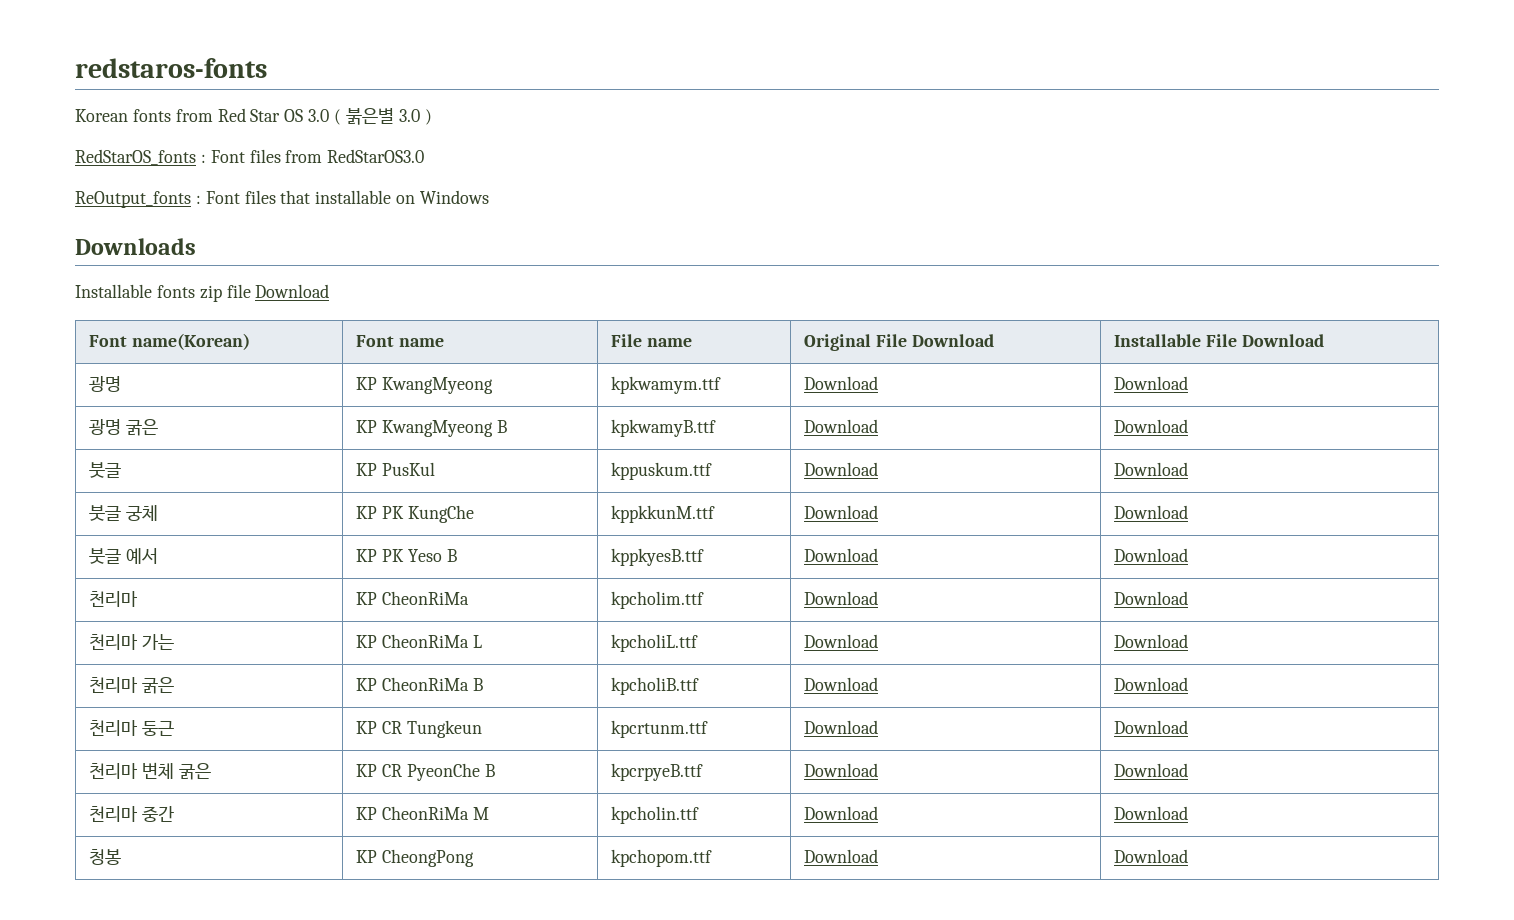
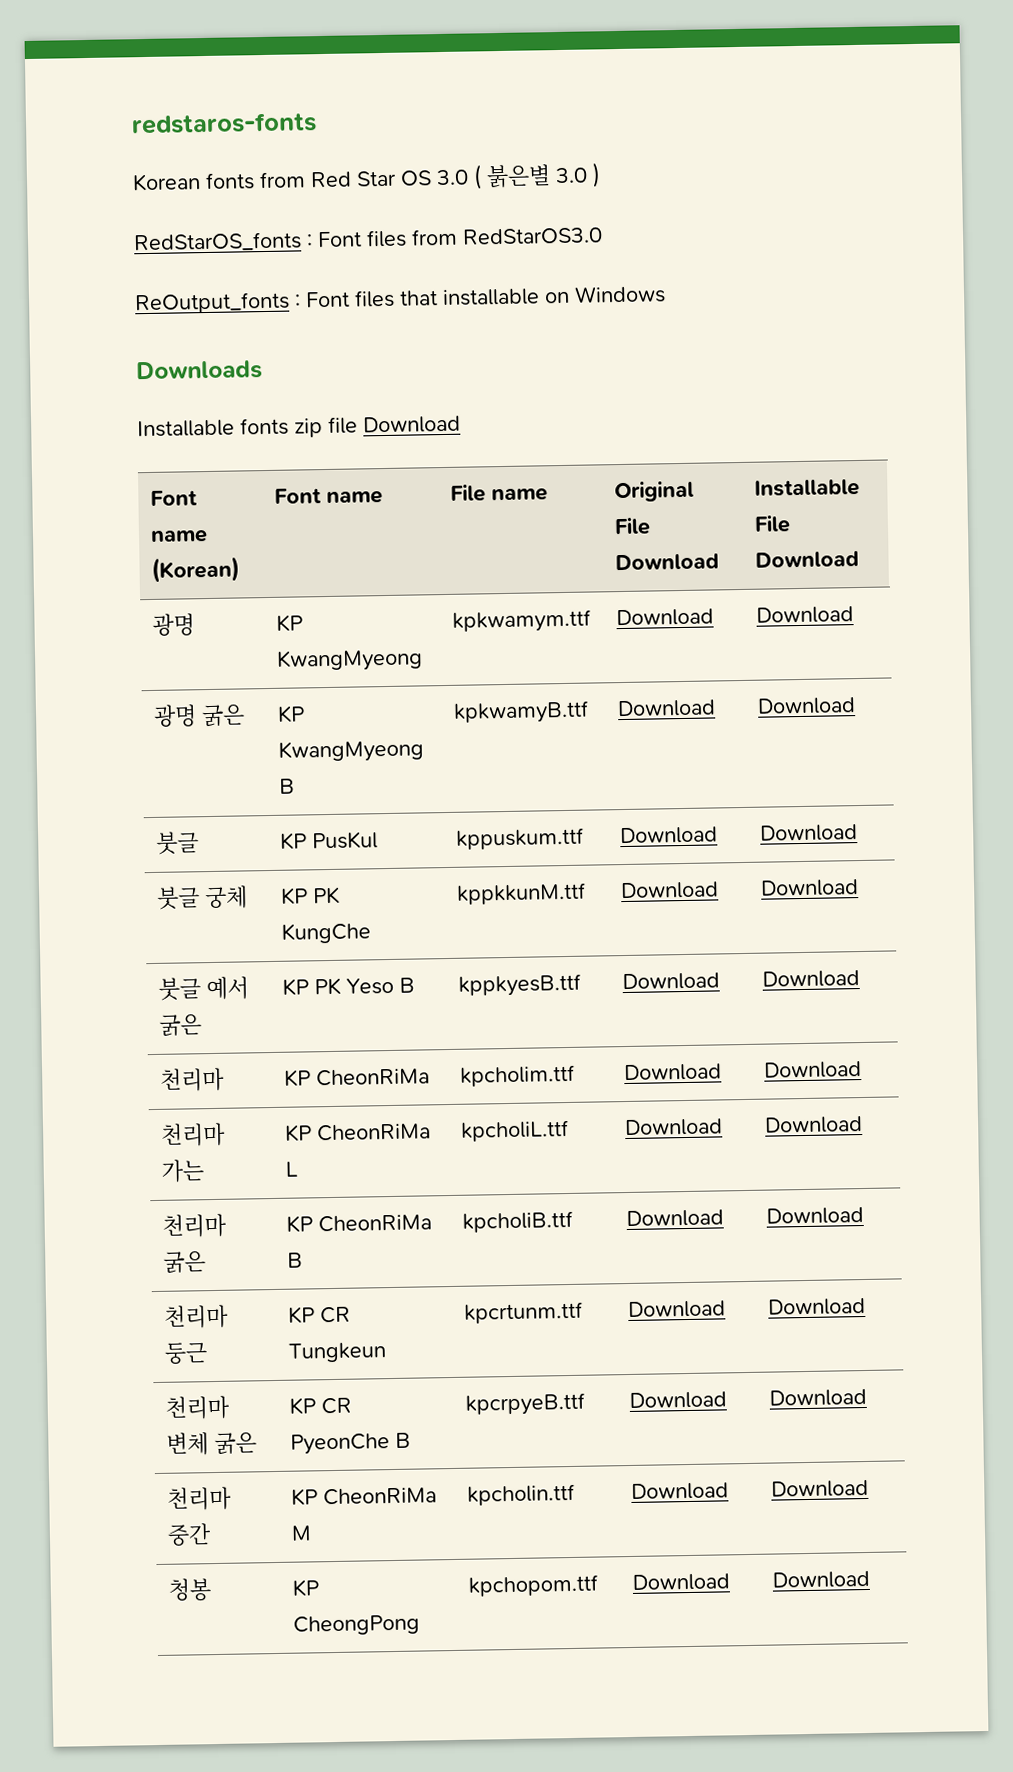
- Font name(Korean) | Font name | File name | Original File Download | Installable File Download
+ Font name (Korean) | Font name | File name | Original File Download | Installable File Download
- 붓글 예서 | KP PK Yeso B | kppkyesB.ttf | Download | Download
+ 붓글 예서 굵은 | KP PK Yeso B | kppkyesB.ttf | Download | Download

